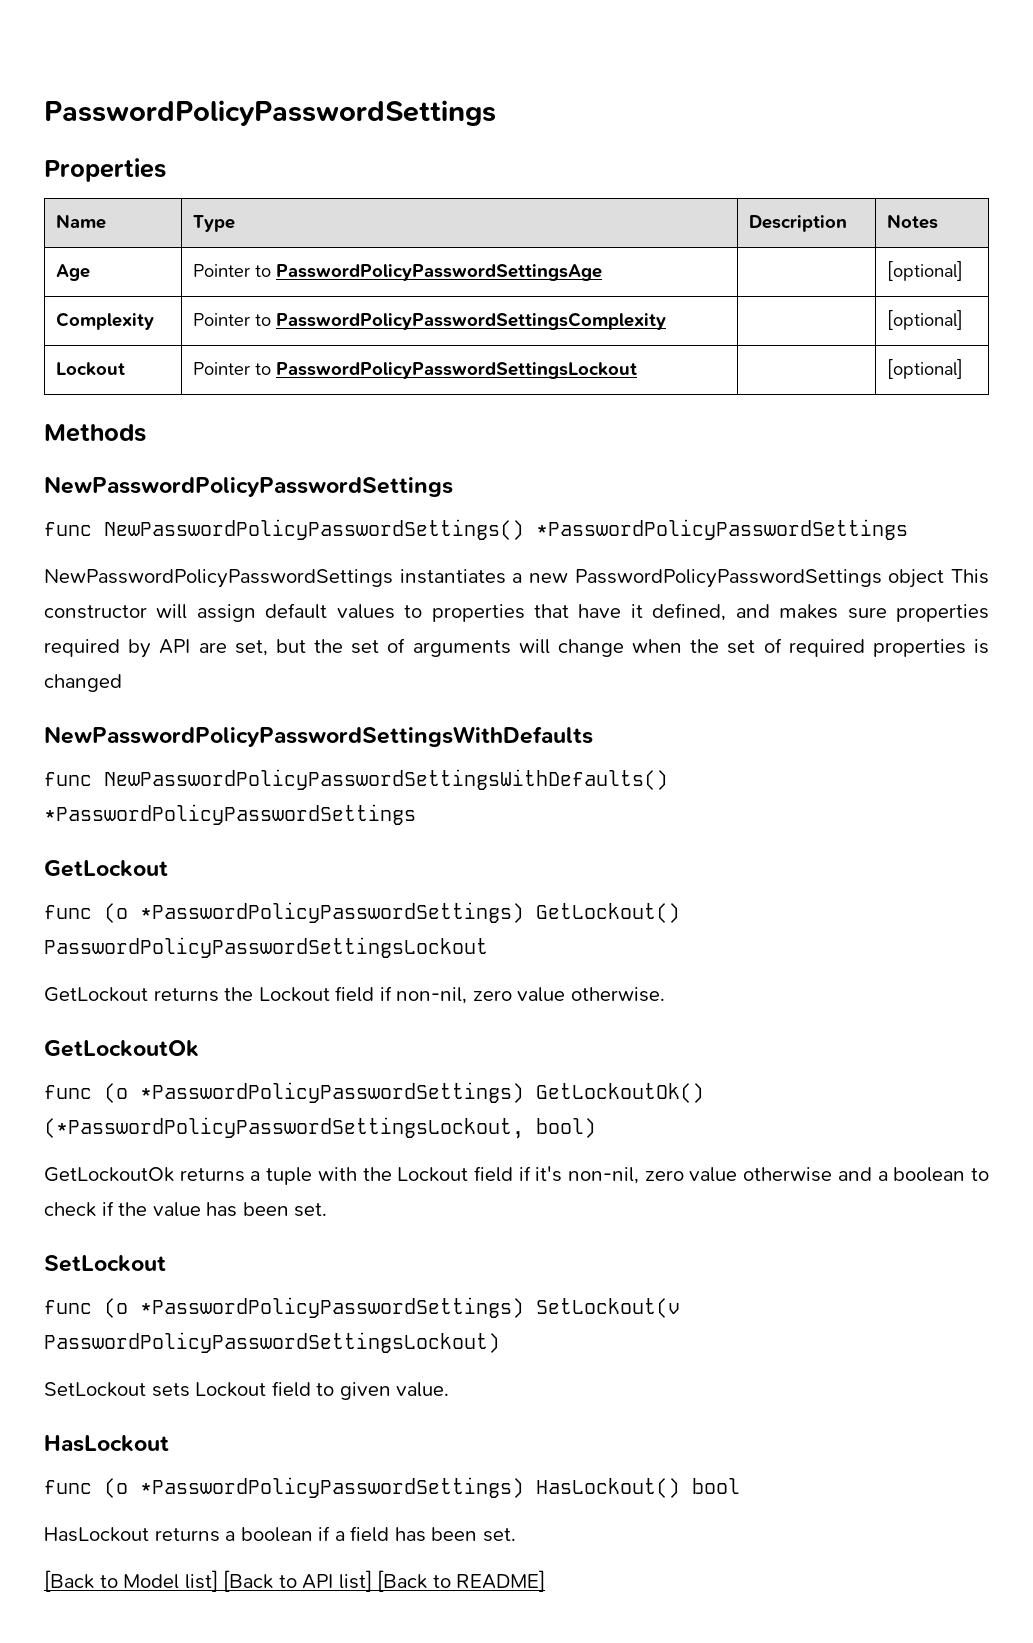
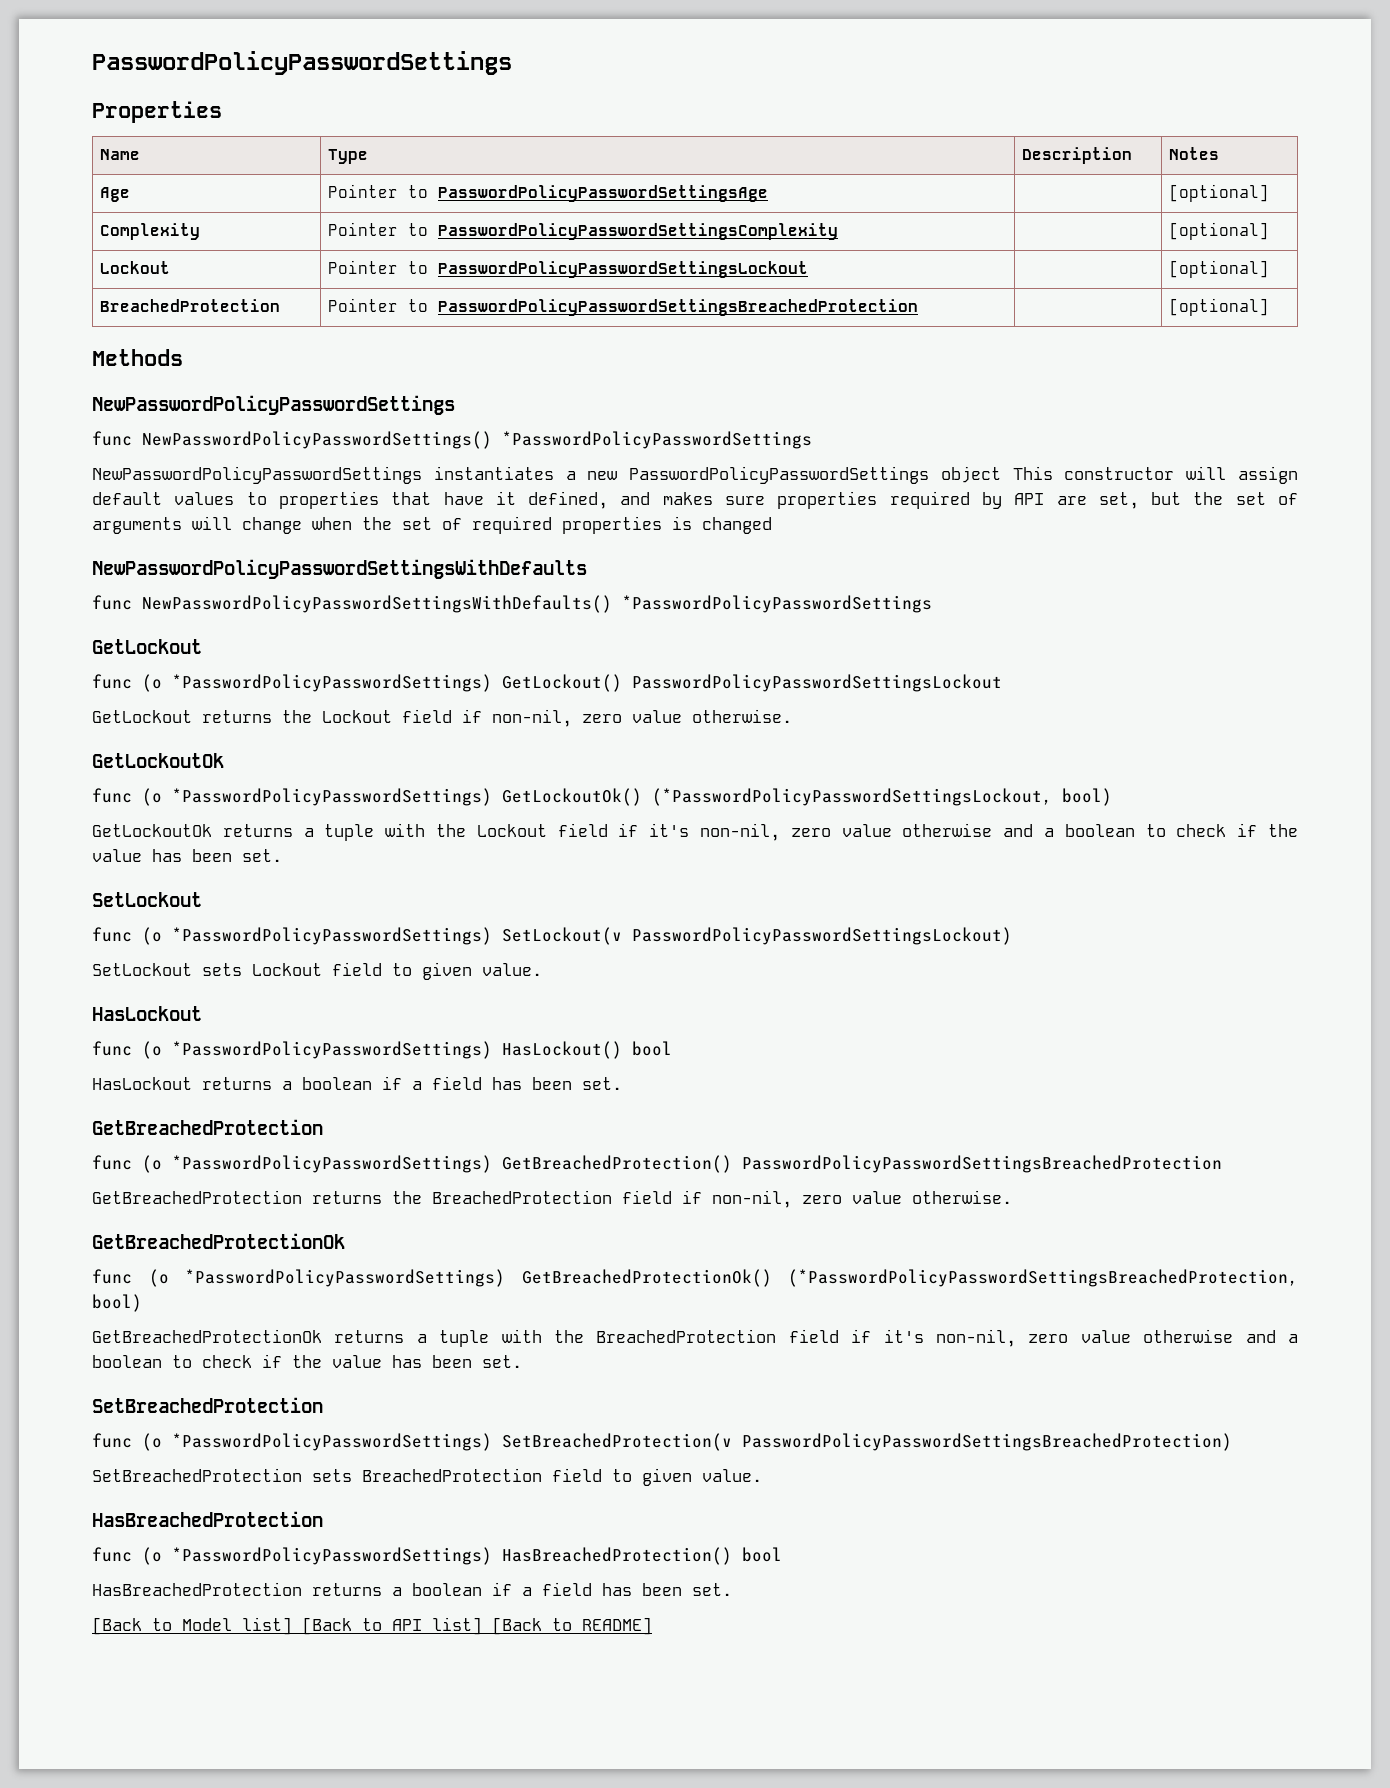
+ BreachedProtection | Pointer to PasswordPolicyPasswordSettingsBreachedProtection | | [optional]
  HasLockout returns a boolean if a field has been set.
+ GetBreachedProtection
+ func (o *PasswordPolicyPasswordSettings) GetBreachedProtection() PasswordPolicyPasswordSettingsBreachedProtection
+ GetBreachedProtection returns the BreachedProtection field if non-nil, zero value otherwise.
+ GetBreachedProtectionOk
+ func (o *PasswordPolicyPasswordSettings) GetBreachedProtectionOk() (*PasswordPolicyPasswordSettingsBreachedProtection, bool)
+ GetBreachedProtectionOk returns a tuple with the BreachedProtection field if it's non-nil, zero value otherwise and a boolean to check if the value has been set.
+ SetBreachedProtection
+ func (o *PasswordPolicyPasswordSettings) SetBreachedProtection(v PasswordPolicyPasswordSettingsBreachedProtection)
+ SetBreachedProtection sets BreachedProtection field to given value.
+ HasBreachedProtection
+ func (o *PasswordPolicyPasswordSettings) HasBreachedProtection() bool
+ HasBreachedProtection returns a boolean if a field has been set.

